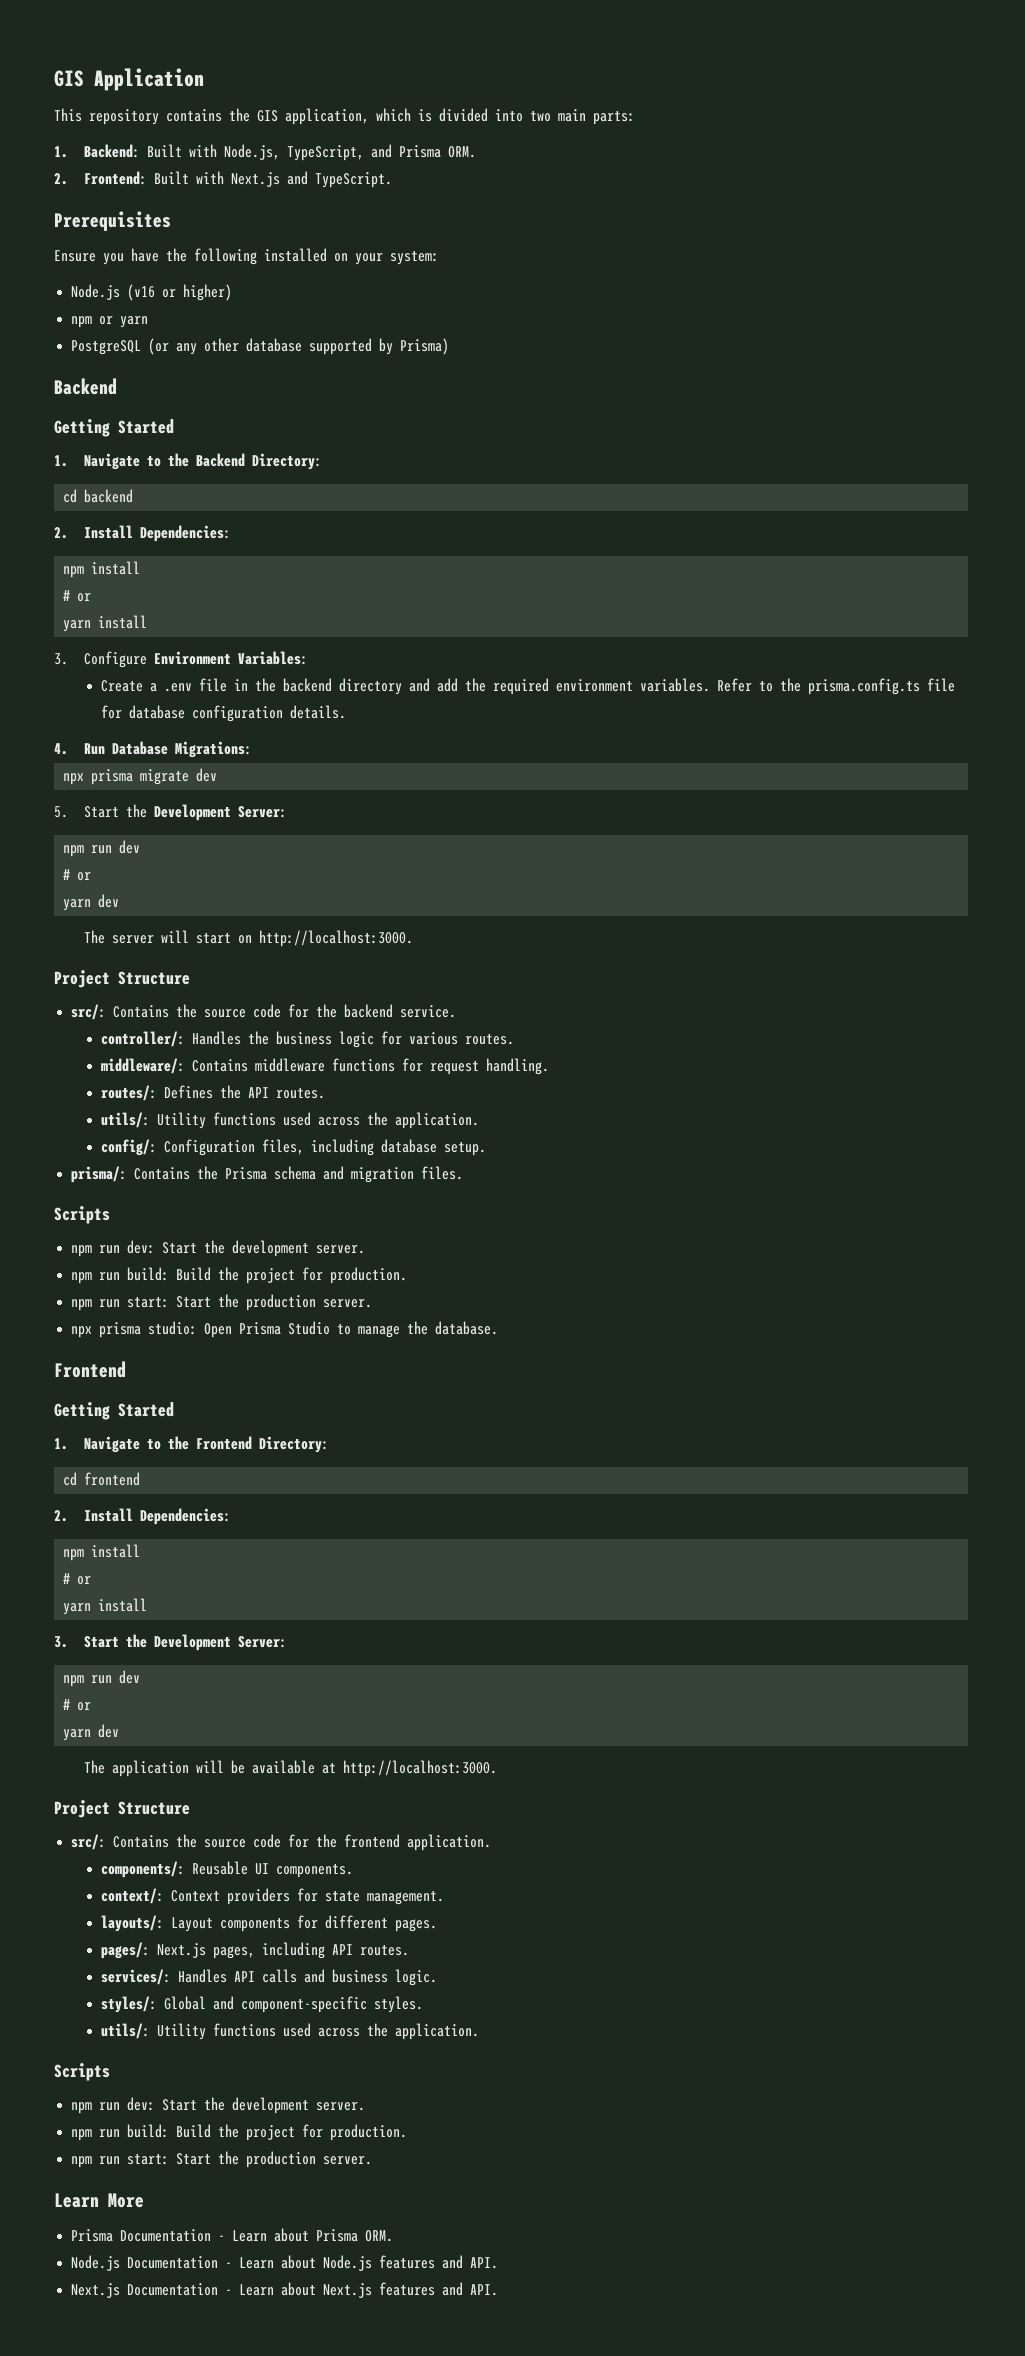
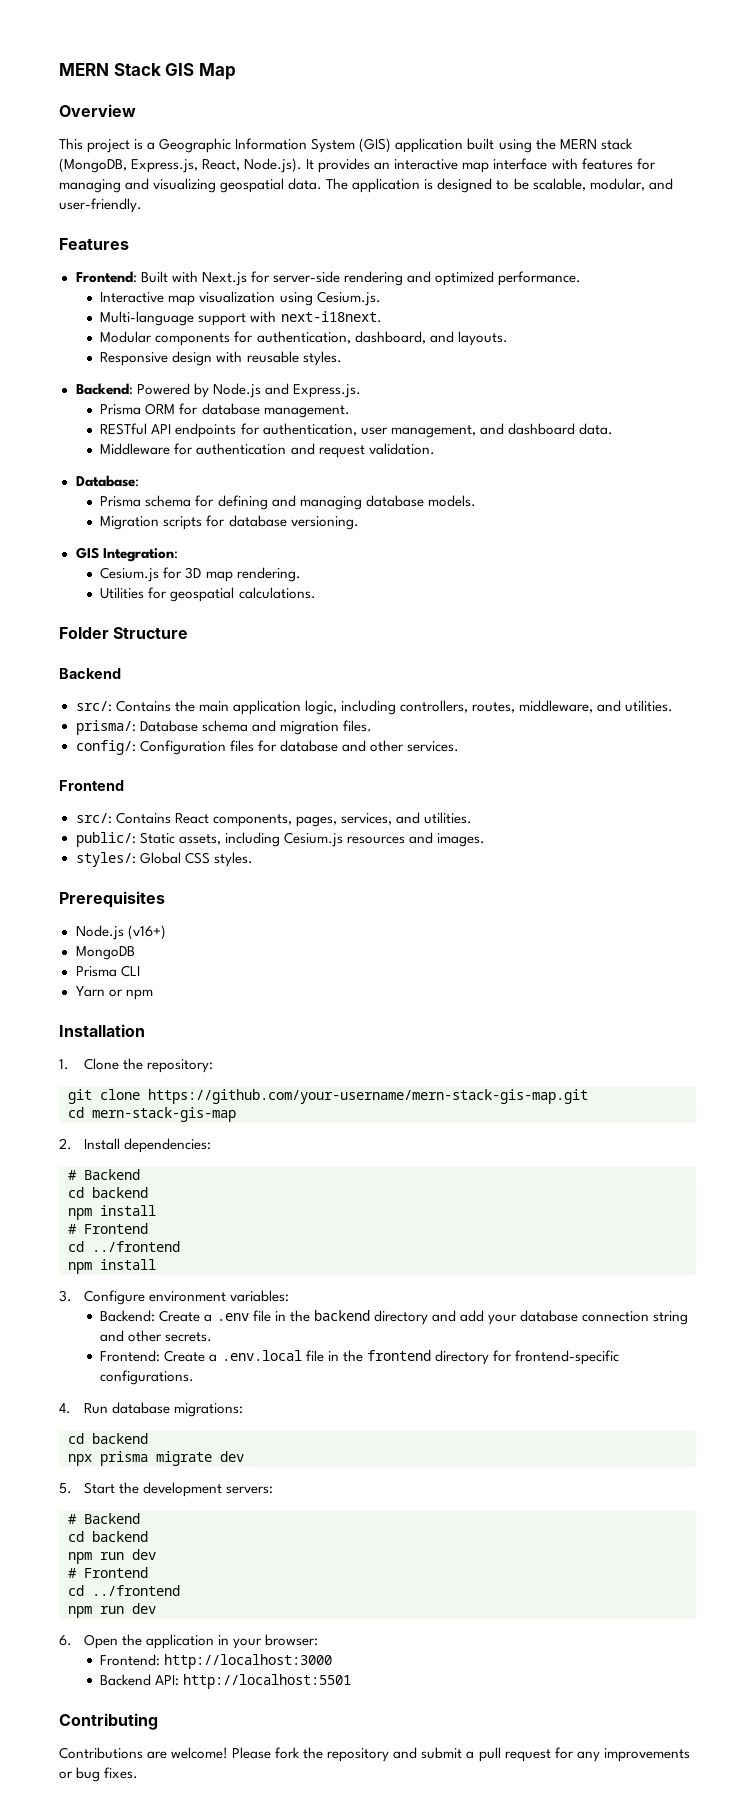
- GIS Application
- This repository contains the GIS application, which is divided into two main parts:
- 1. Backend: Built with Node.js, TypeScript, and Prisma ORM.
- 2. Frontend: Built with Next.js and TypeScript.
+ MERN Stack GIS Map
+ Overview
+ This project is a Geographic Information System (GIS) application built using the MERN stack (MongoDB, Express.js, React, Node.js). It provides an interactive map interface with features for managing and visualizing geospatial data. The application is designed to be scalable, modular, and user-friendly.
+ Features
+ Frontend: Built with Next.js for server-side rendering and optimized performance.
+ Interactive map visualization using Cesium.js.
+ Multi-language support with next-i18next.
+ Modular components for authentication, dashboard, and layouts.
+ Responsive design with reusable styles.
+ Backend: Powered by Node.js and Express.js.
+ Prisma ORM for database management.
+ RESTful API endpoints for authentication, user management, and dashboard data.
+ Middleware for authentication and request validation.
+ Database:
+ Prisma schema for defining and managing database models.
+ Migration scripts for database versioning.
+ GIS Integration:
+ Cesium.js for 3D map rendering.
+ Utilities for geospatial calculations.
+ Folder Structure
+ Backend
+ src/: Contains the main application logic, including controllers, routes, middleware, and utilities.
+ prisma/: Database schema and migration files.
+ config/: Configuration files for database and other services.
+ Frontend
+ src/: Contains React components, pages, services, and utilities.
+ public/: Static assets, including Cesium.js resources and images.
+ styles/: Global CSS styles.
  Prerequisites
- Ensure you have the following installed on your system:
- Node.js (v16 or higher)
- npm or yarn
- PostgreSQL (or any other database supported by Prisma)
- Backend
- Getting Started
- 1. Navigate to the Backend Directory:
+ Node.js (v16+)
+ MongoDB
+ Prisma CLI
+ Yarn or npm
+ Installation
+ 1. Clone the repository:
+ git clone https://github.com/your-username/mern-stack-gis-map.git
+ cd mern-stack-gis-map
+ 2. Install dependencies:
+ # Backend
  cd backend
- 2. Install Dependencies:
  npm install
- # or
- yarn install
+ # Frontend
+ cd ../frontend
+ npm install
- 3. Configure Environment Variables:
- Create a .env file in the backend directory and add the required environment variables. Refer to the prisma.config.ts file for database configuration details.
- 4. Run Database Migrations:
+ 3. Configure environment variables:
+ Backend: Create a .env file in the backend directory and add your database connection string and other secrets.
+ Frontend: Create a .env.local file in the frontend directory for frontend-specific configurations.
+ 4. Run database migrations:
+ cd backend
- 5. Start the Development Server:
+ 5. Start the development servers:
+ # Backend
+ cd backend
  npm run dev
- # or
- yarn dev
- The server will start on http://localhost:3000.
- Project Structure
- src/: Contains the source code for the backend service.
- controller/: Handles the business logic for various routes.
- middleware/: Contains middleware functions for request handling.
- routes/: Defines the API routes.
- utils/: Utility functions used across the application.
- config/: Configuration files, including database setup.
- prisma/: Contains the Prisma schema and migration files.
- Scripts
- npm run dev: Start the development server.
- npm run build: Build the project for production.
- npm run start: Start the production server.
- npx prisma studio: Open Prisma Studio to manage the database.
- Frontend
- Getting Started
- 1. Navigate to the Frontend Directory:
- cd frontend
- 2. Install Dependencies:
- npm install
- # or
- yarn install
- 3. Start the Development Server:
+ # Frontend
+ cd ../frontend
  npm run dev
- # or
- yarn dev
- The application will be available at http://localhost:3000.
- Project Structure
- src/: Contains the source code for the frontend application.
- components/: Reusable UI components.
- context/: Context providers for state management.
- layouts/: Layout components for different pages.
- pages/: Next.js pages, including API routes.
- services/: Handles API calls and business logic.
- styles/: Global and component-specific styles.
- utils/: Utility functions used across the application.
- Scripts
- npm run dev: Start the development server.
- npm run build: Build the project for production.
- npm run start: Start the production server.
- Learn More
- Prisma Documentation - Learn about Prisma ORM.
- Node.js Documentation - Learn about Node.js features and API.
- Next.js Documentation - Learn about Next.js features and API.
+ 6. Open the application in your browser:
+ Frontend: http://localhost:3000
+ Backend API: http://localhost:5501
+ Contributing
+ Contributions are welcome! Please fork the repository and submit a pull request for any improvements or bug fixes.

